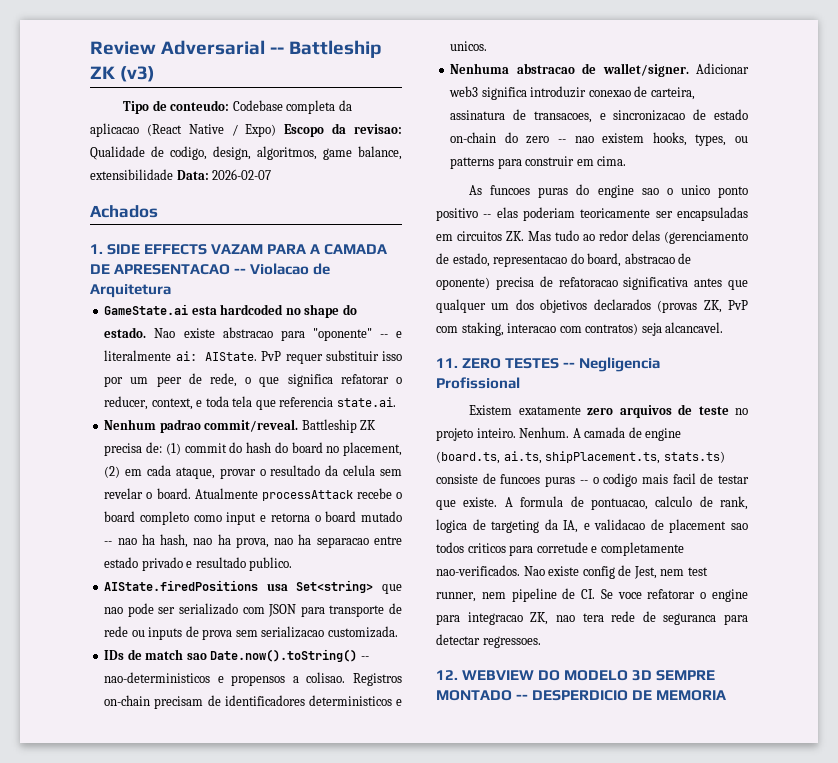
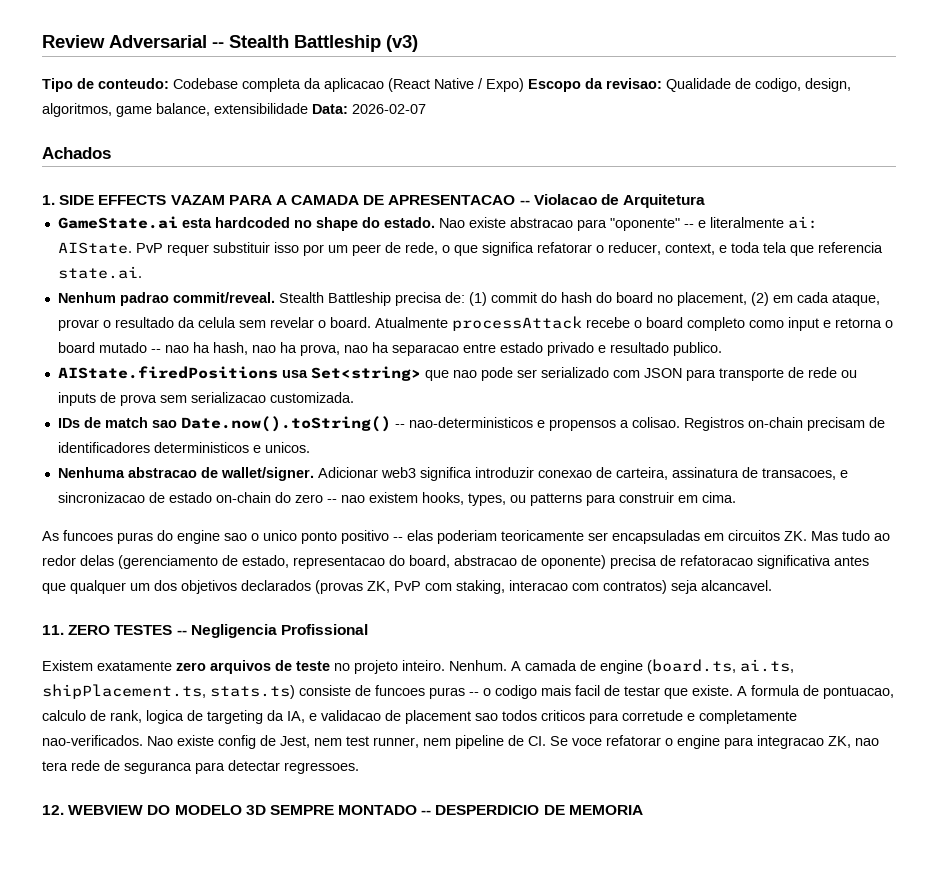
- Review Adversarial -- Battleship ZK (v3)
+ Review Adversarial -- Stealth Battleship (v3)
- Battleship ZK precisa de: (1) commit do hash do board no placement, (2) em cada ataque, provar o resultado da celula sem revelar o board.
+ Stealth Battleship precisa de: (1) commit do hash do board no placement, (2) em cada ataque, provar o resultado da celula sem revelar o board.

